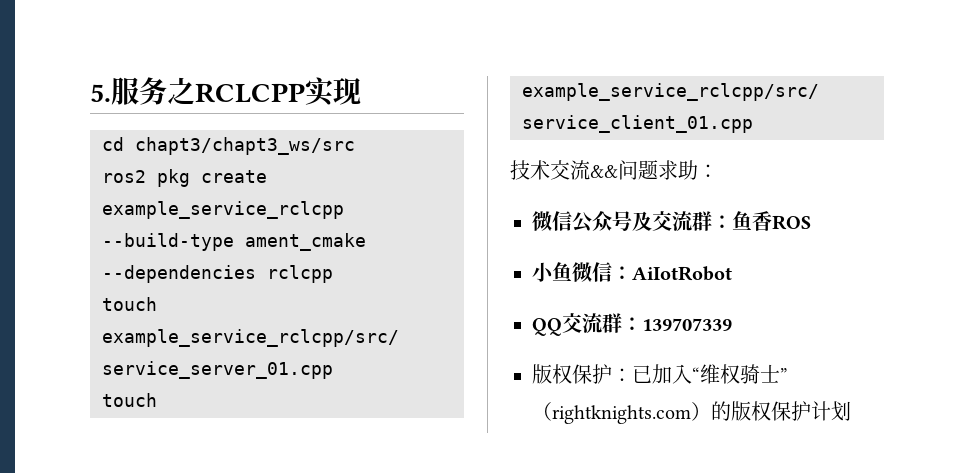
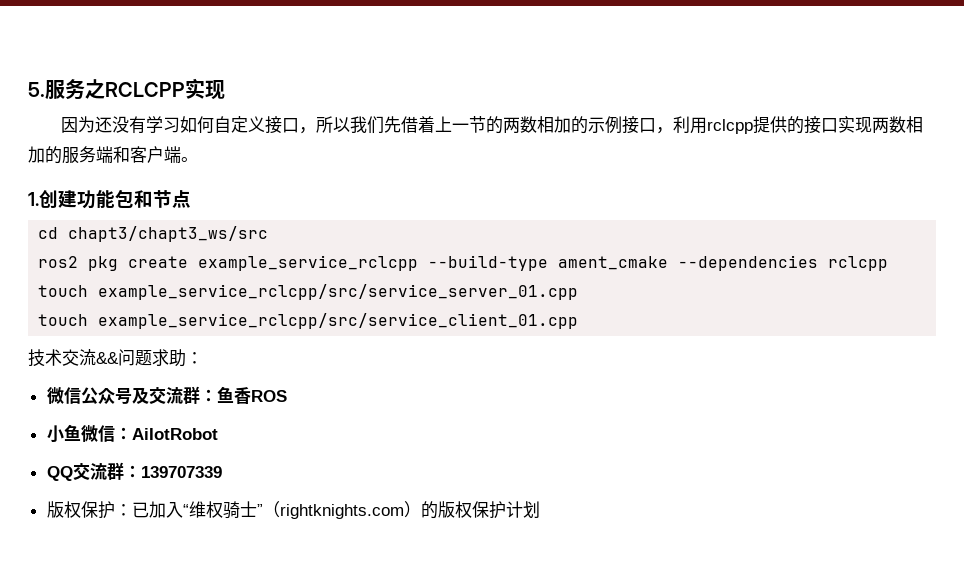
+ 因为还没有学习如何自定义接口，所以我们先借着上一节的两数相加的示例接口，利用rclcpp提供的接口实现两数相加的服务端和客户端。
+ 1.创建功能包和节点

